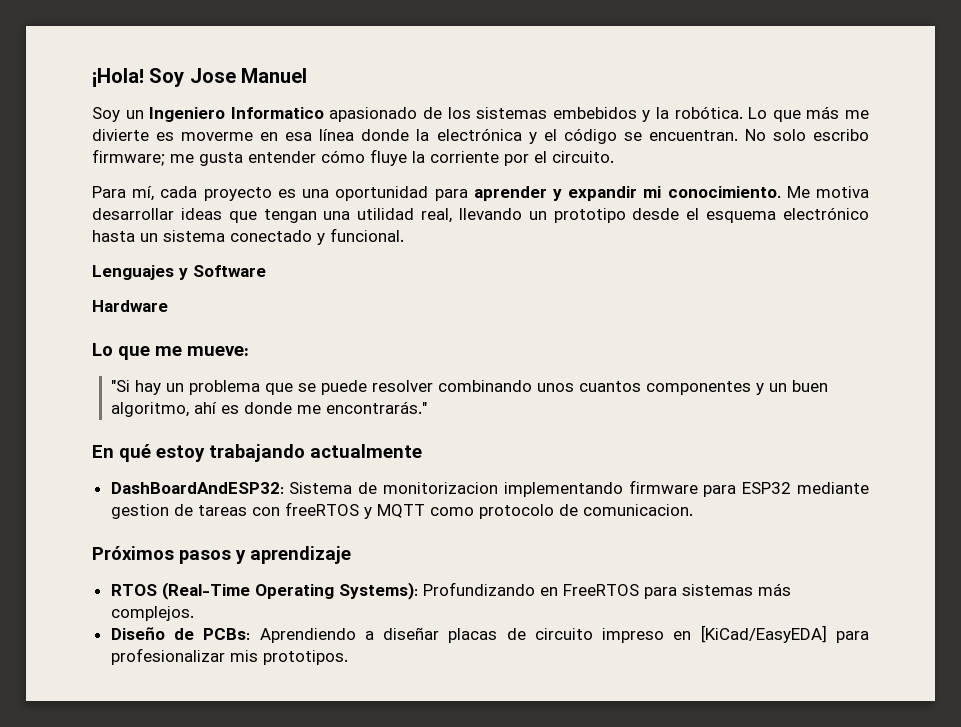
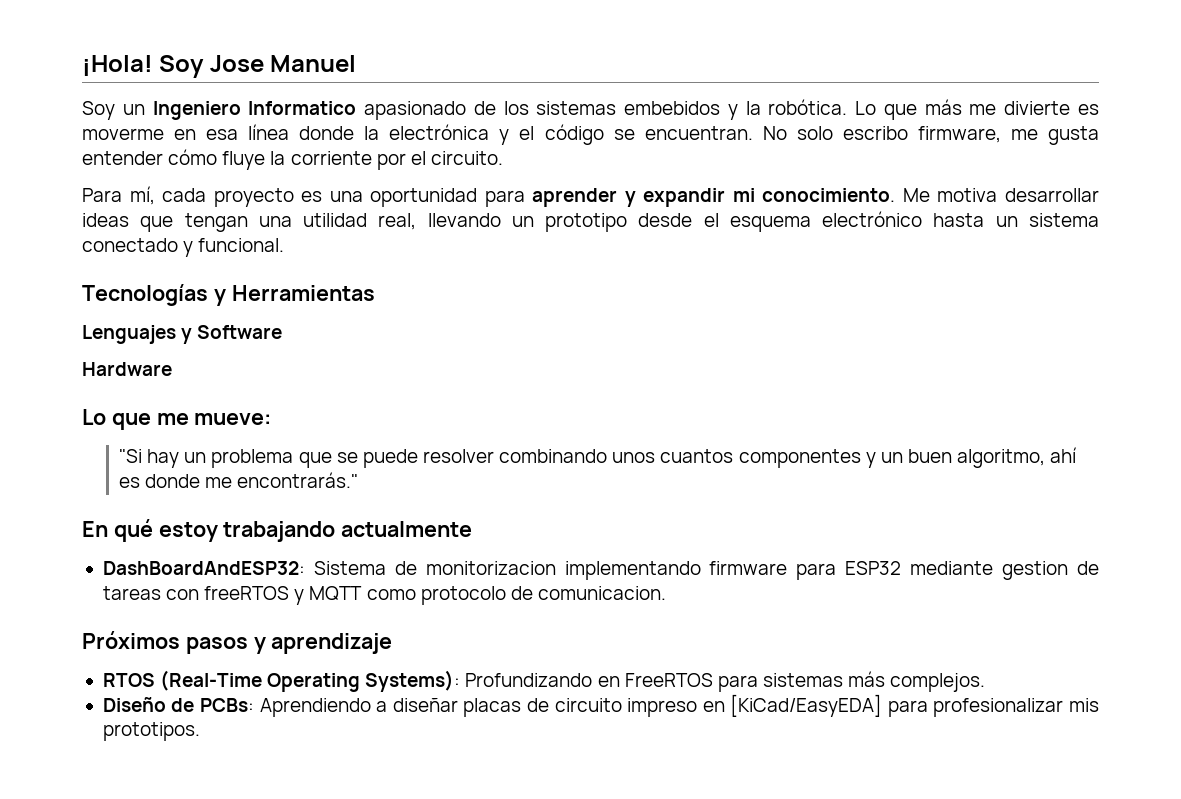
- No solo escribo firmware; me gusta entender cómo fluye la corriente por el circuito.
+ No solo escribo firmware, me gusta entender cómo fluye la corriente por el circuito.
+ Tecnologías y Herramientas

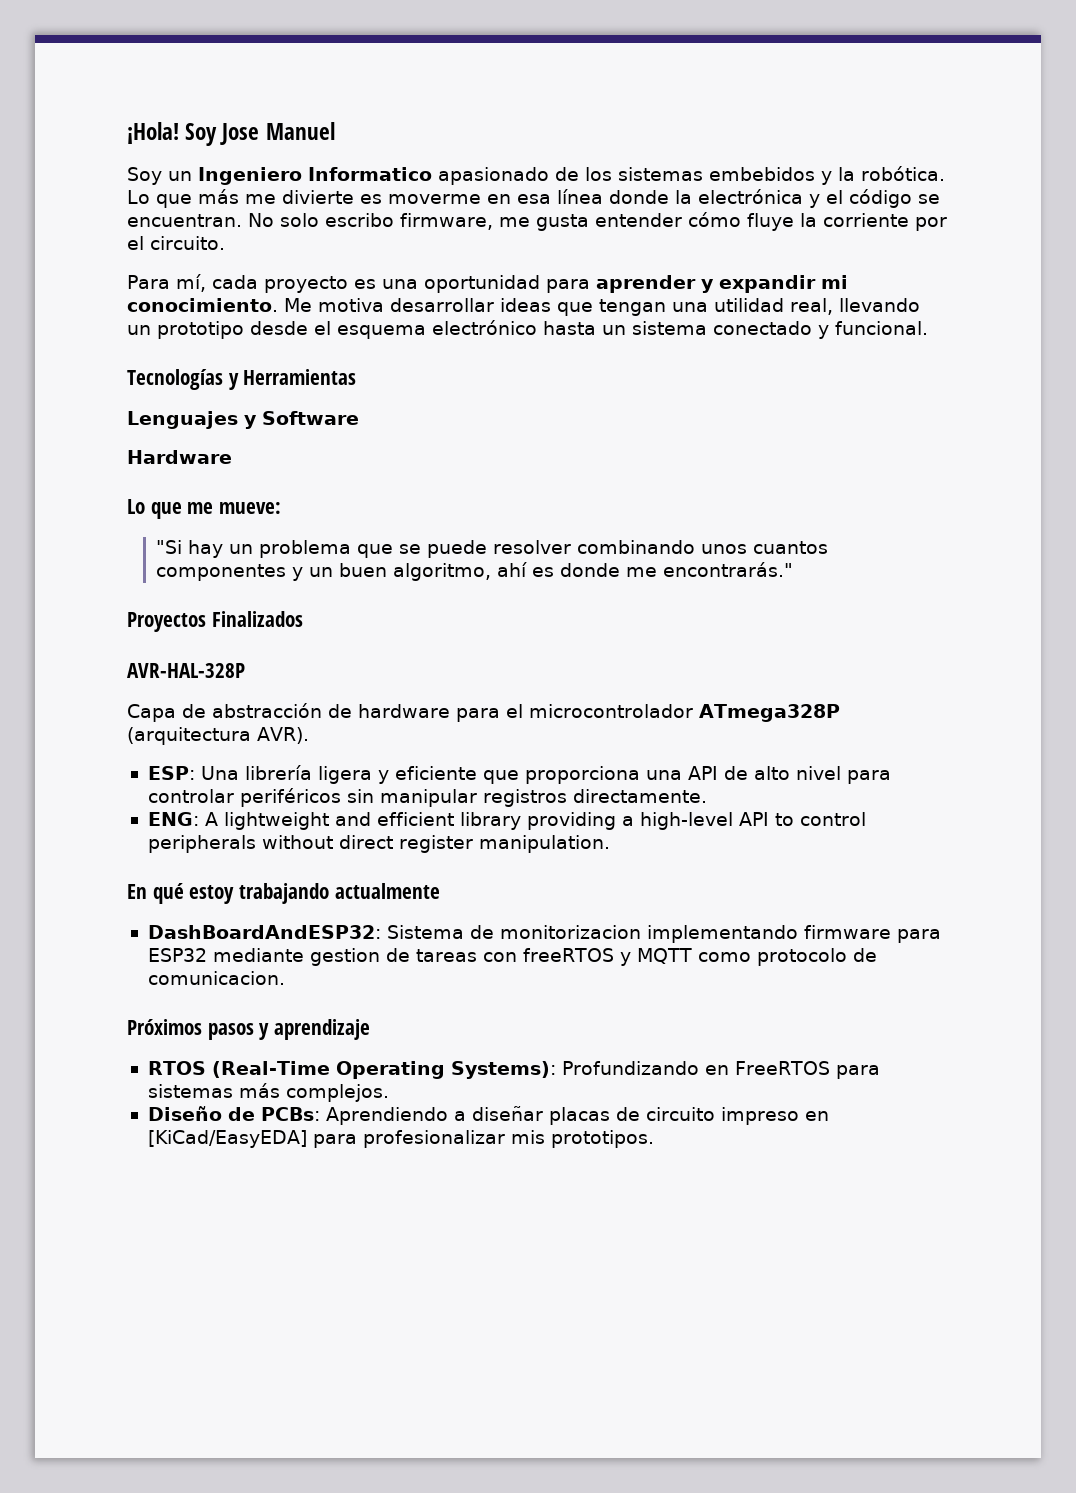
+ Proyectos Finalizados
+ AVR-HAL-328P
+ Capa de abstracción de hardware para el microcontrolador ATmega328P (arquitectura AVR).
+ ESP: Una librería ligera y eficiente que proporciona una API de alto nivel para controlar periféricos sin manipular registros directamente.
+ ENG: A lightweight and efficient library providing a high-level API to control peripherals without direct register manipulation.

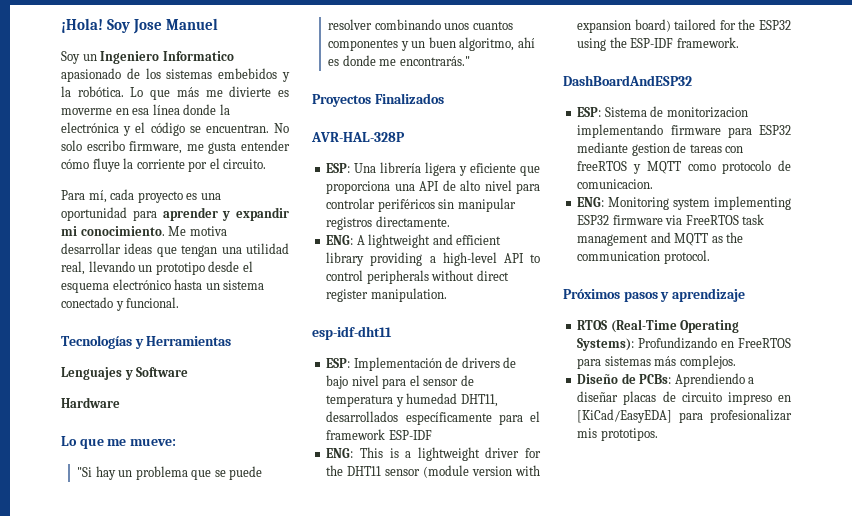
- Capa de abstracción de hardware para el microcontrolador ATmega328P (arquitectura AVR).
- En qué estoy trabajando actualmente
- DashBoardAndESP32: Sistema de monitorizacion implementando firmware para ESP32 mediante gestion de tareas con freeRTOS y MQTT como protocolo de comunicacion.
+ esp-idf-dht11
+ ESP: Implementación de drivers de bajo nivel para el sensor de temperatura y humedad DHT11, desarrollados específicamente para el framework ESP-IDF
+ ENG: This is a lightweight driver for the DHT11 sensor (module version with expansion board) tailored for the ESP32 using the ESP-IDF framework.
+ DashBoardAndESP32
+ ESP: Sistema de monitorizacion implementando firmware para ESP32 mediante gestion de tareas con freeRTOS y MQTT como protocolo de comunicacion.
+ ENG: Monitoring system implementing ESP32 firmware via FreeRTOS task management and MQTT as the communication protocol.

